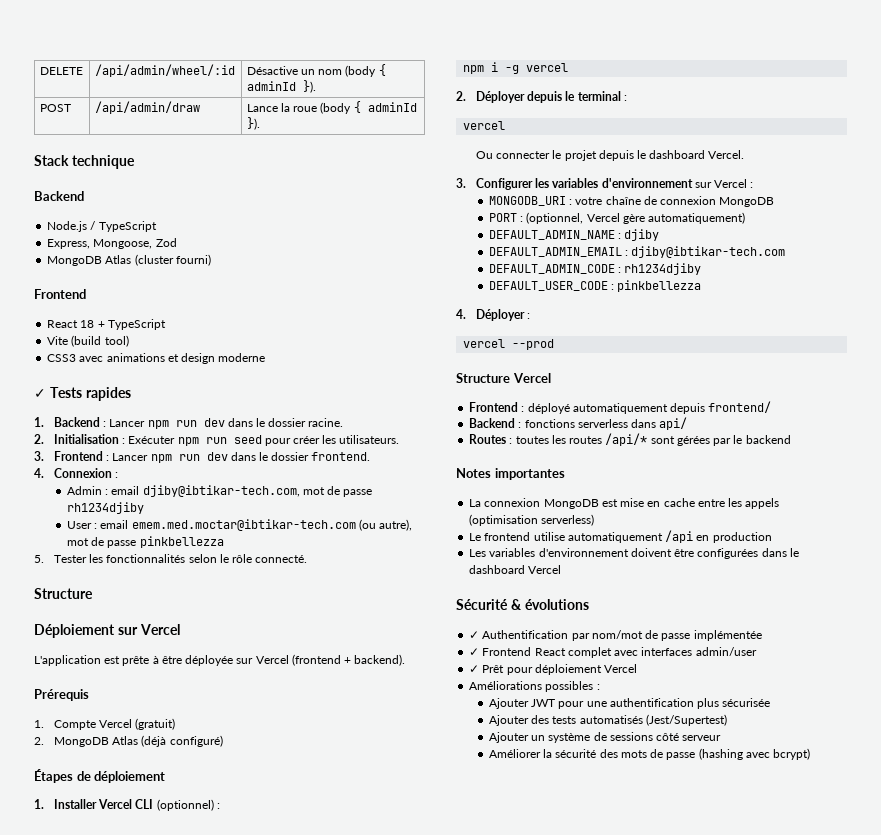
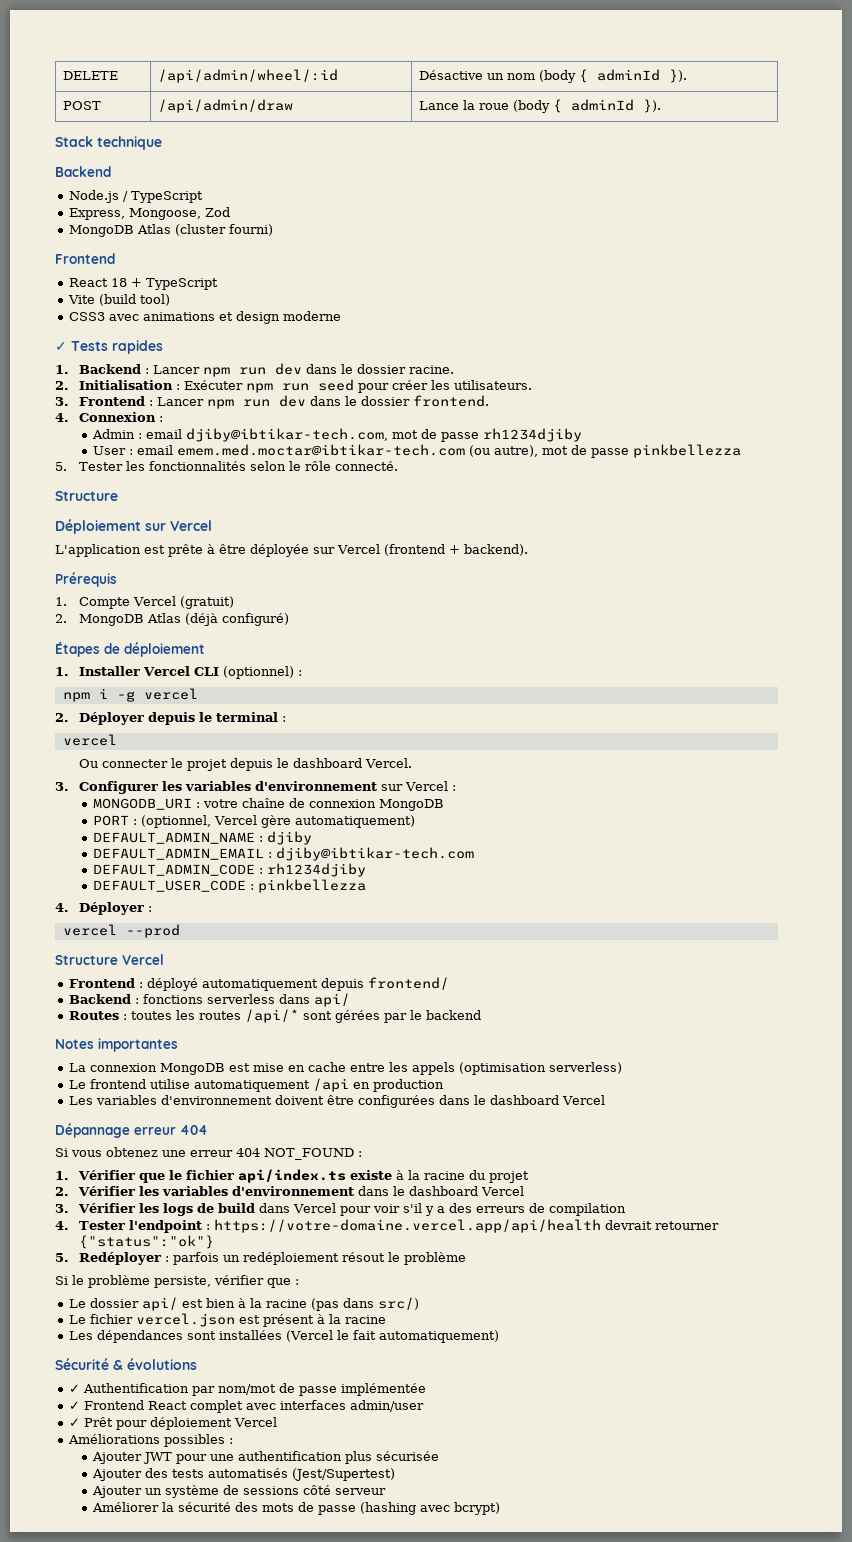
+ Dépannage erreur 404
+ Si vous obtenez une erreur 404 NOT_FOUND :
+ 1. Vérifier que le fichier api/index.ts existe à la racine du projet
+ 2. Vérifier les variables d'environnement dans le dashboard Vercel
+ 3. Vérifier les logs de build dans Vercel pour voir s'il y a des erreurs de compilation
+ 4. Tester l'endpoint : https://votre-domaine.vercel.app/api/health devrait retourner {"status":"ok"}
+ 5. Redéployer : parfois un redéploiement résout le problème
+ Si le problème persiste, vérifier que :
+ Le dossier api/ est bien à la racine (pas dans src/)
+ Le fichier vercel.json est présent à la racine
+ Les dépendances sont installées (Vercel le fait automatiquement)

